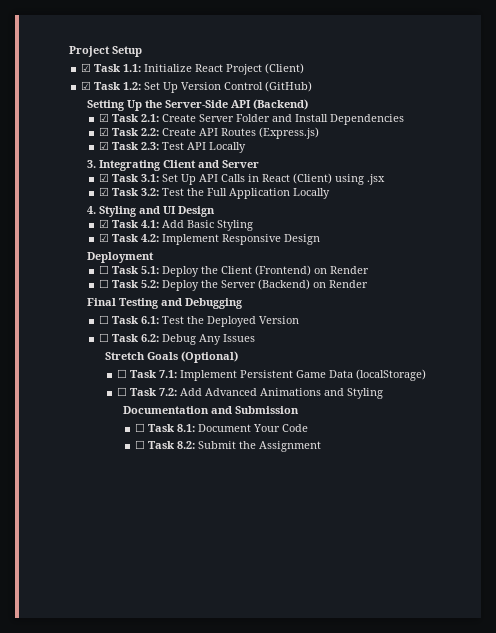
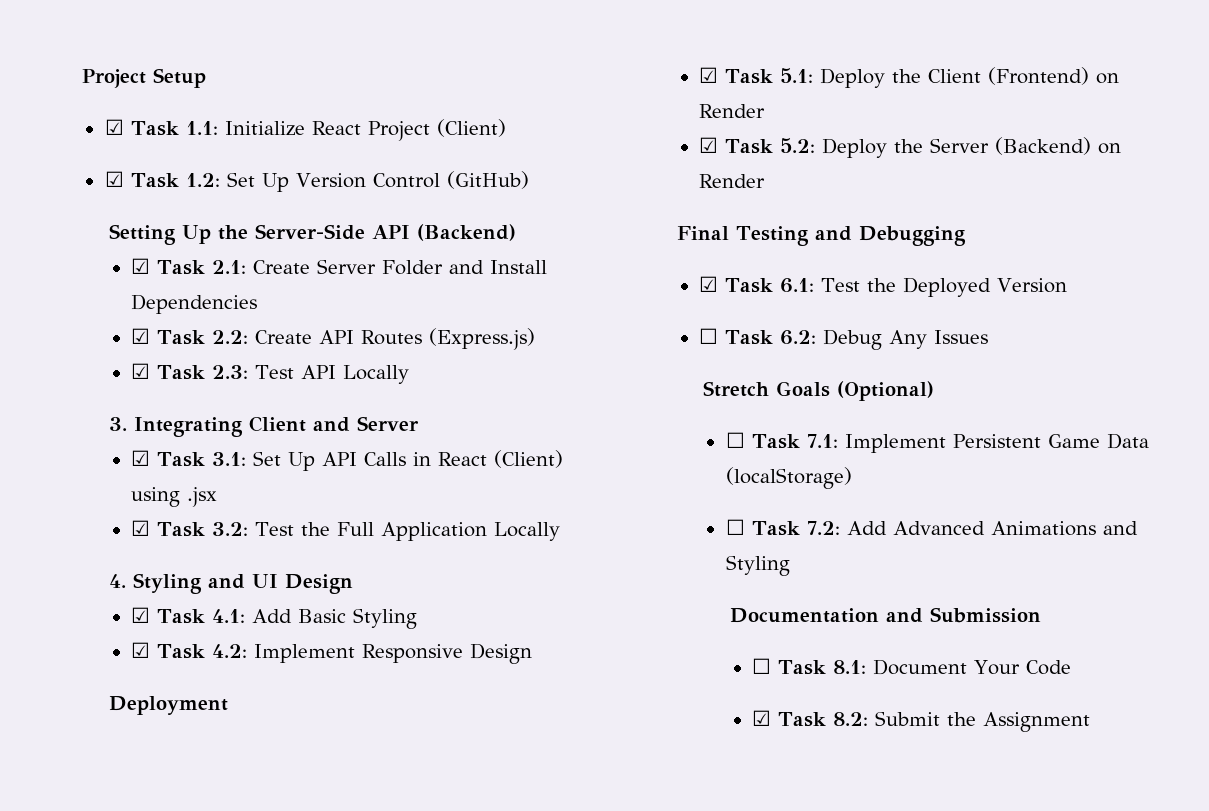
- ☐ Task 5.1: Deploy the Client (Frontend) on Render
+ ☑ Task 5.1: Deploy the Client (Frontend) on Render
- ☐ Task 5.2: Deploy the Server (Backend) on Render
+ ☑ Task 5.2: Deploy the Server (Backend) on Render
- ☐ Task 6.1: Test the Deployed Version
+ ☑ Task 6.1: Test the Deployed Version
- ☐ Task 8.2: Submit the Assignment
+ ☑ Task 8.2: Submit the Assignment

